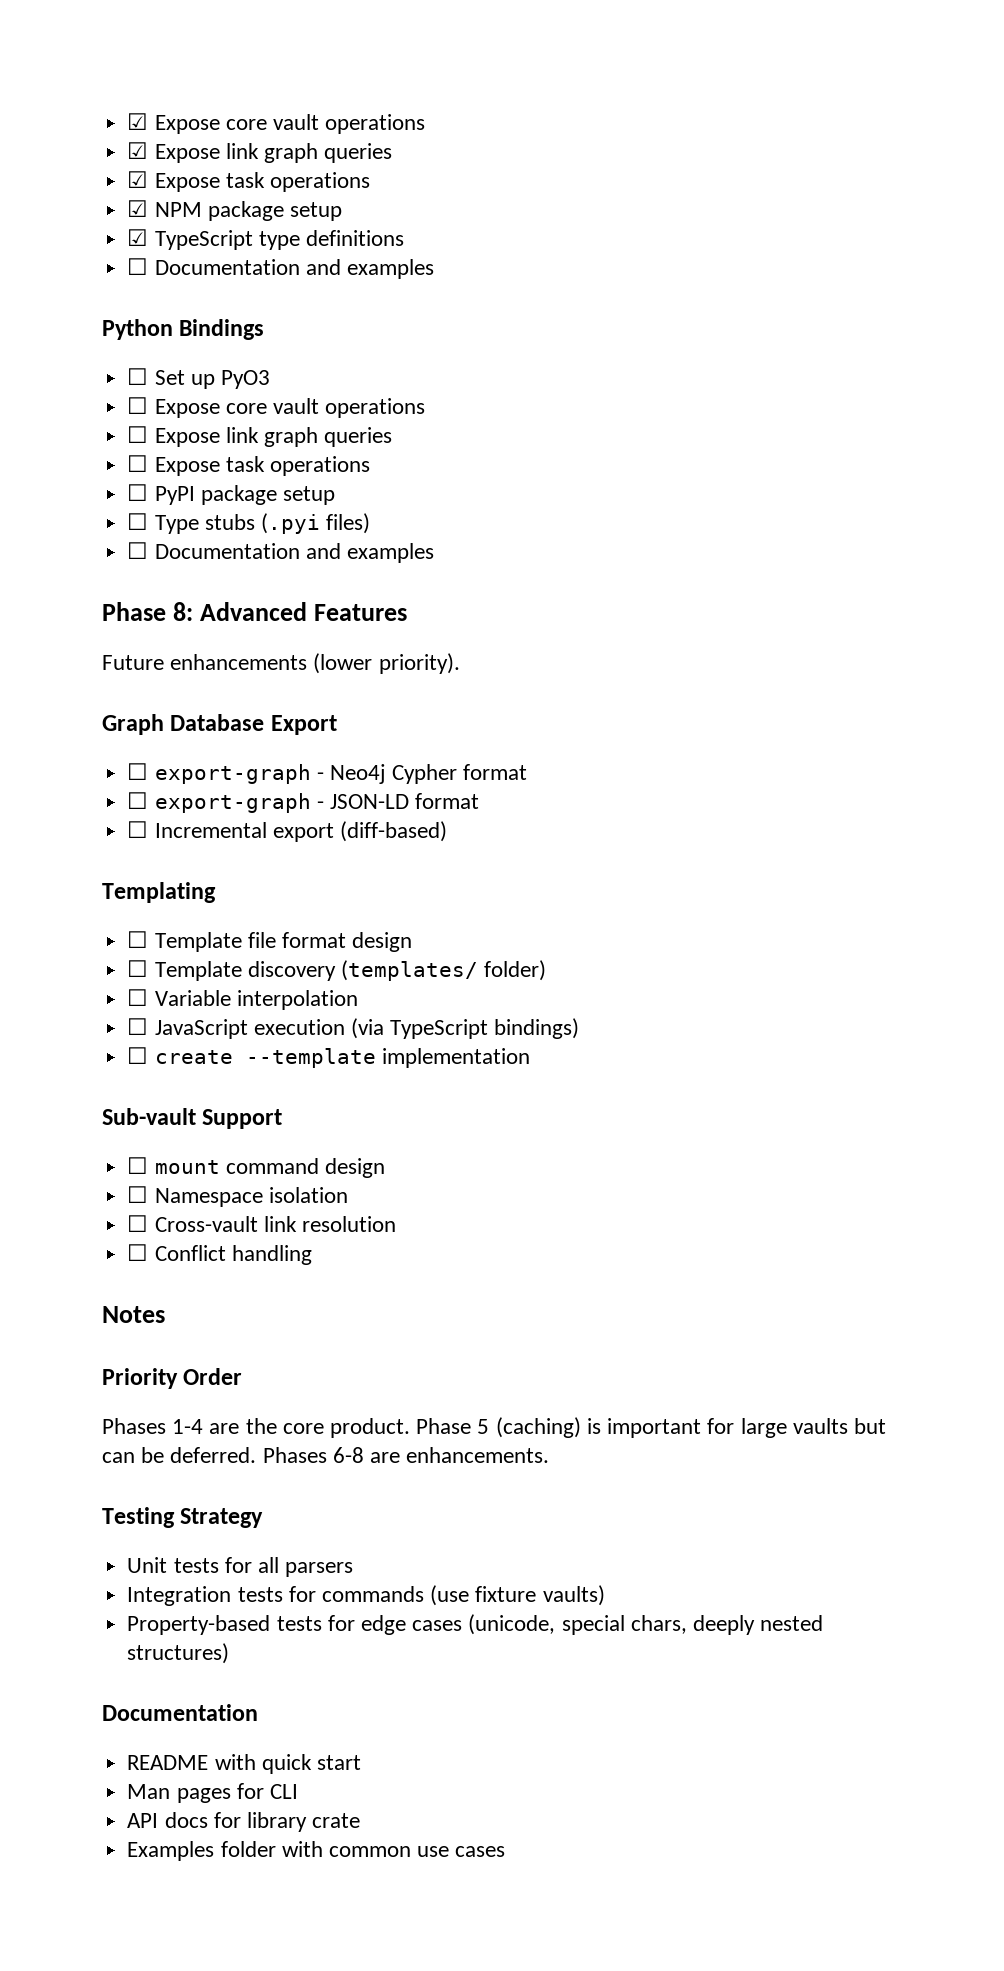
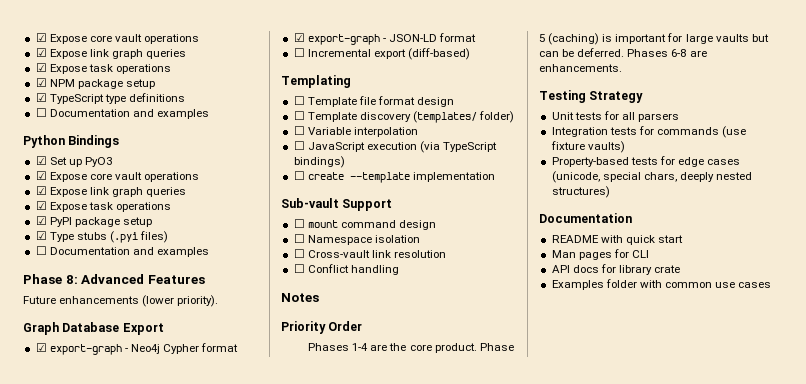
- ☐ Set up PyO3
- ☐ Expose core vault operations
- ☐ Expose link graph queries
- ☐ Expose task operations
- ☐ PyPI package setup
+ ☑ Set up PyO3
+ ☑ Expose core vault operations
+ ☑ Expose link graph queries
+ ☑ Expose task operations
+ ☑ PyPI package setup
- ☐ Type stubs (.pyi files)
+ ☑ Type stubs (.pyi files)
- ☐ export-graph - Neo4j Cypher format
+ ☑ export-graph - Neo4j Cypher format
- ☐ export-graph - JSON-LD format
+ ☑ export-graph - JSON-LD format

